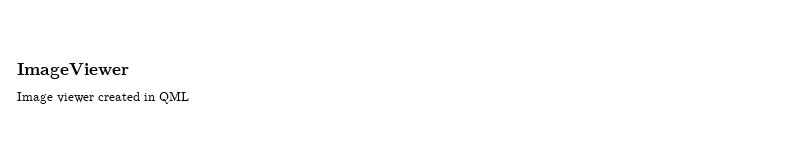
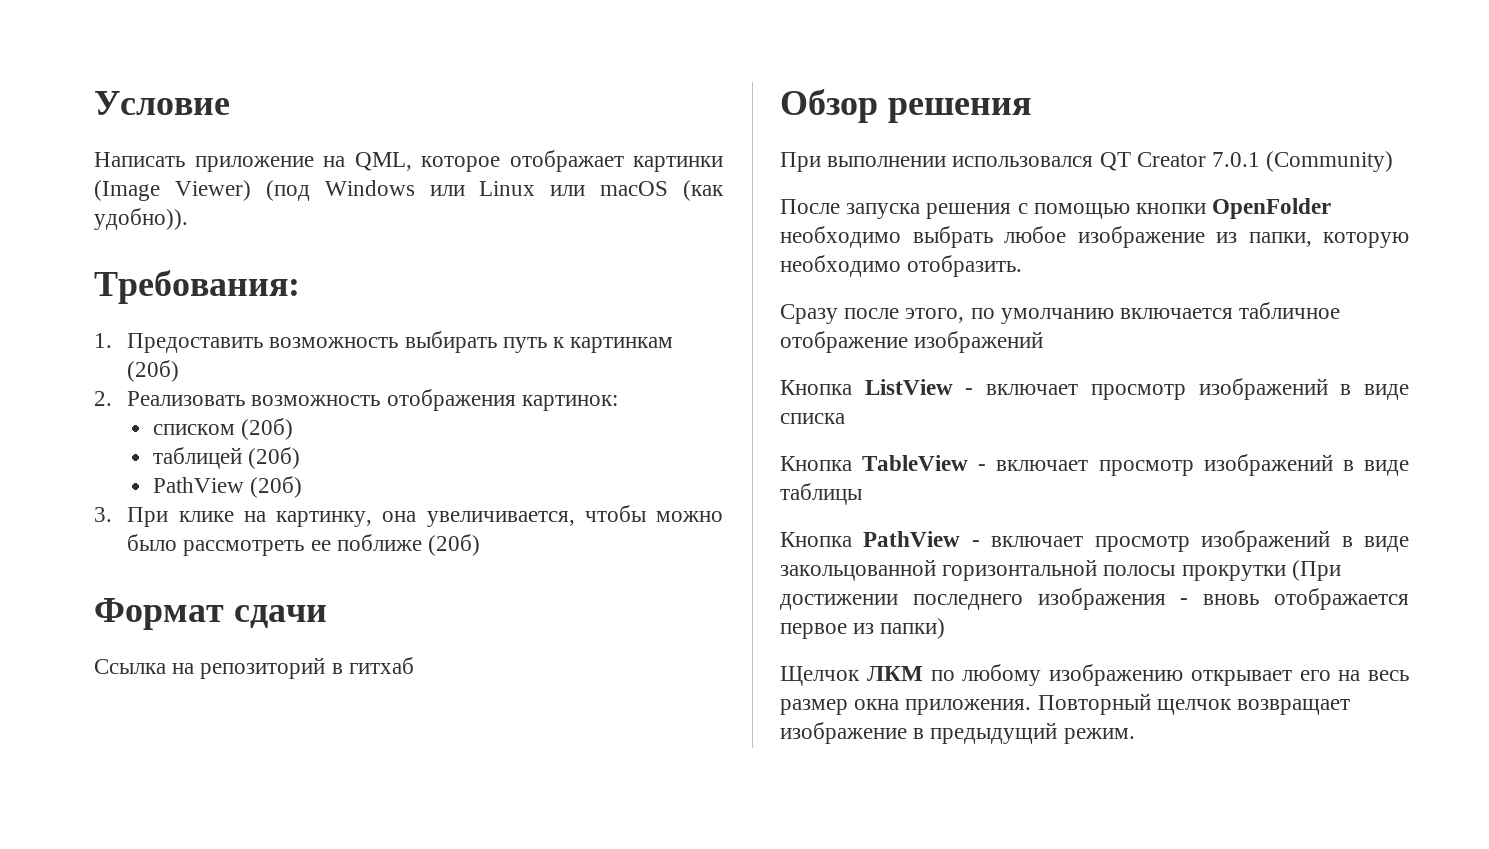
- ImageViewer
- Image viewer created in QML
+ Условие
+ Написать приложение на QML, которое отображает картинки (Image Viewer) (под Windows или Linux или macOS (как удобно)).
+ Требования:
+ 1. Предоставить возможность выбирать путь к картинкам (20б)
+ 2. Реализовать возможность отображения картинок:
+ списком (20б)
+ таблицей (20б)
+ PathView (20б)
+ 3. При клике на картинку, она увеличивается, чтобы можно было рассмотреть ее поближе (20б)
+ Формат сдачи
+ Ссылка на репозиторий в гитхаб
+ Обзор решения
+ При выполнении использовался QT Creator 7.0.1 (Community)
+ После запуска решения с помощью кнопки OpenFolder необходимо выбрать любое изображение из папки, которую необходимо отобразить.
+ Сразу после этого, по умолчанию включается табличное отображение изображений
+ Кнопка ListView - включает просмотр изображений в виде списка
+ Кнопка TableView - включает просмотр изображений в виде таблицы
+ Кнопка PathView - включает просмотр изображений в виде закольцованной горизонтальной полосы прокрутки (При достижении последнего изображения - вновь отображается первое из папки)
+ Щелчок ЛКМ по любому изображению открывает его на весь размер окна приложения. Повторный щелчок возвращает изображение в предыдущий режим.

